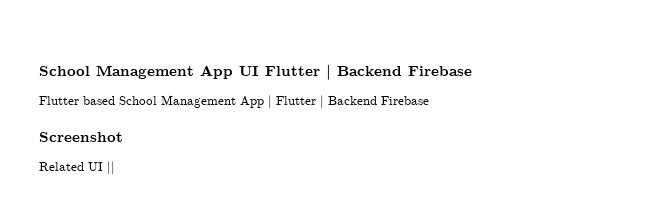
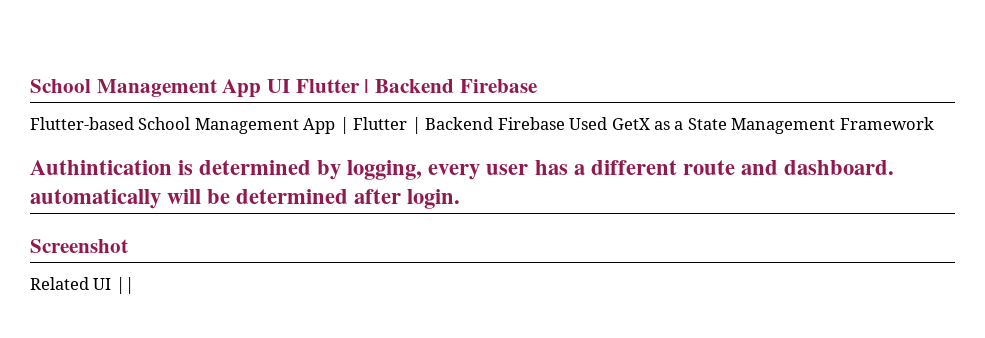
- Flutter based School Management App | Flutter | Backend Firebase
+ Flutter-based School Management App | Flutter | Backend Firebase Used GetX as a State Management Framework
+ Authintication is determined by logging, every user has a different route and dashboard. automatically will be determined after login.

